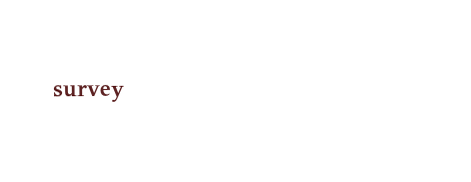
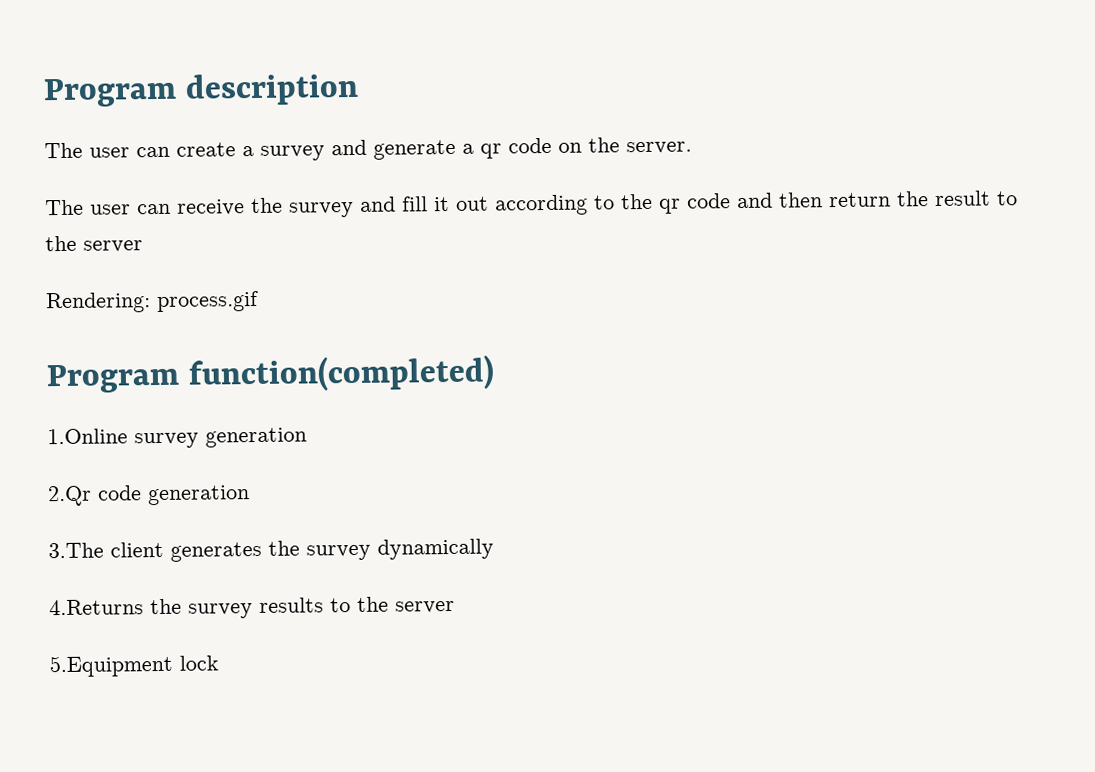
- survey
+ Program description
+ The user can create a survey and generate a qr code on the server.
+ The user can receive the survey and fill it out according to the qr code and then return the result to the server
+ Rendering: process.gif
+ Program function(completed)
+ 1.Online survey generation
+ 2.Qr code generation
+ 3.The client generates the survey dynamically
+ 4.Returns the survey results to the server
+ 5.Equipment lock

